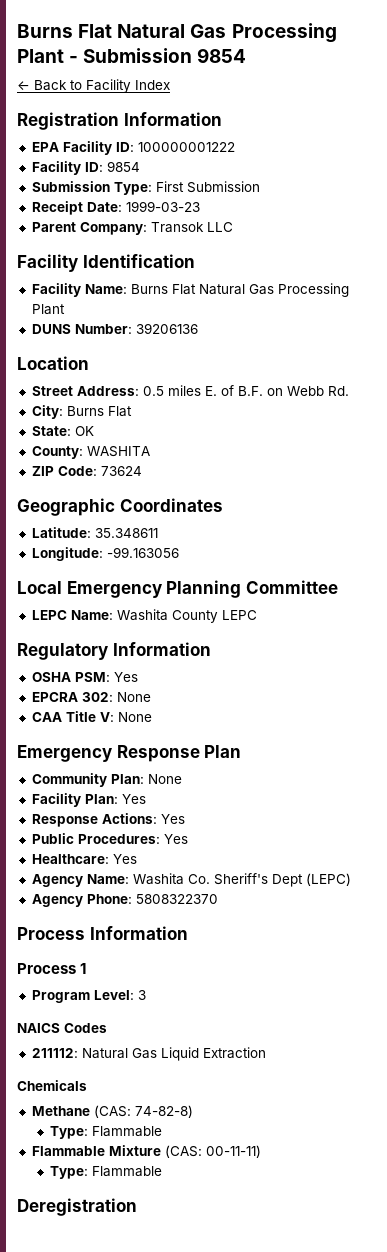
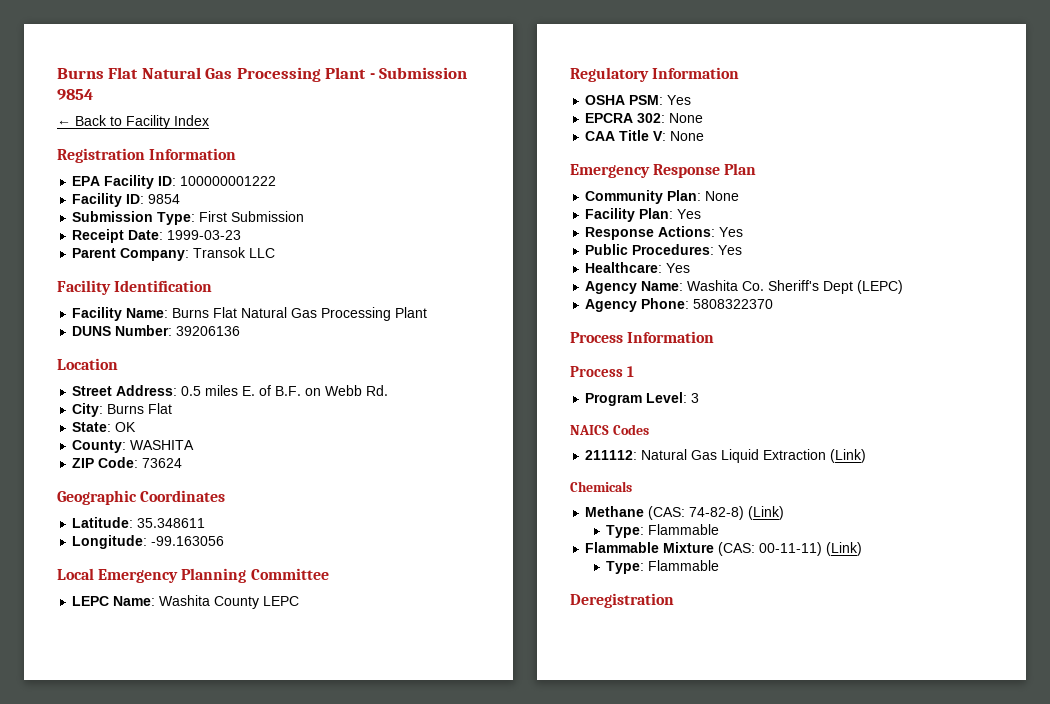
- 211112: Natural Gas Liquid Extraction
+ 211112: Natural Gas Liquid Extraction (Link)
- Methane (CAS: 74-82-8)
+ Methane (CAS: 74-82-8) (Link)
- Flammable Mixture (CAS: 00-11-11)
+ Flammable Mixture (CAS: 00-11-11) (Link)

